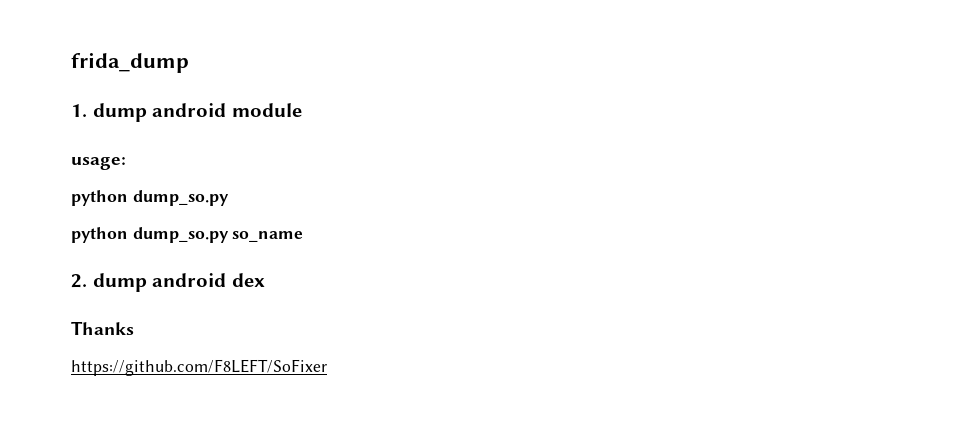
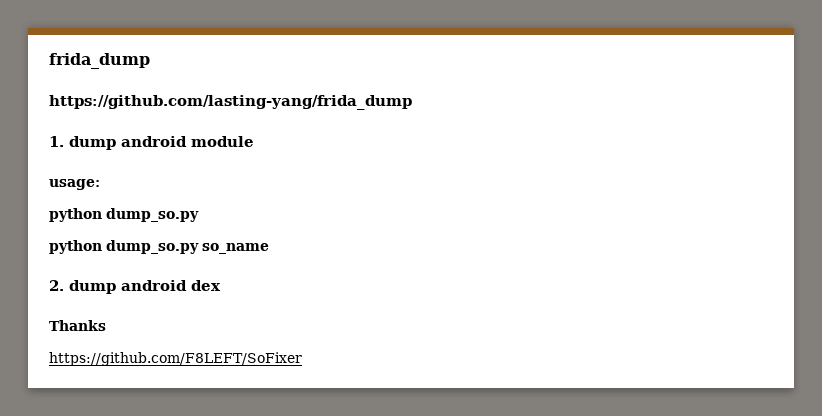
+ https://github.com/lasting-yang/frida_dump

